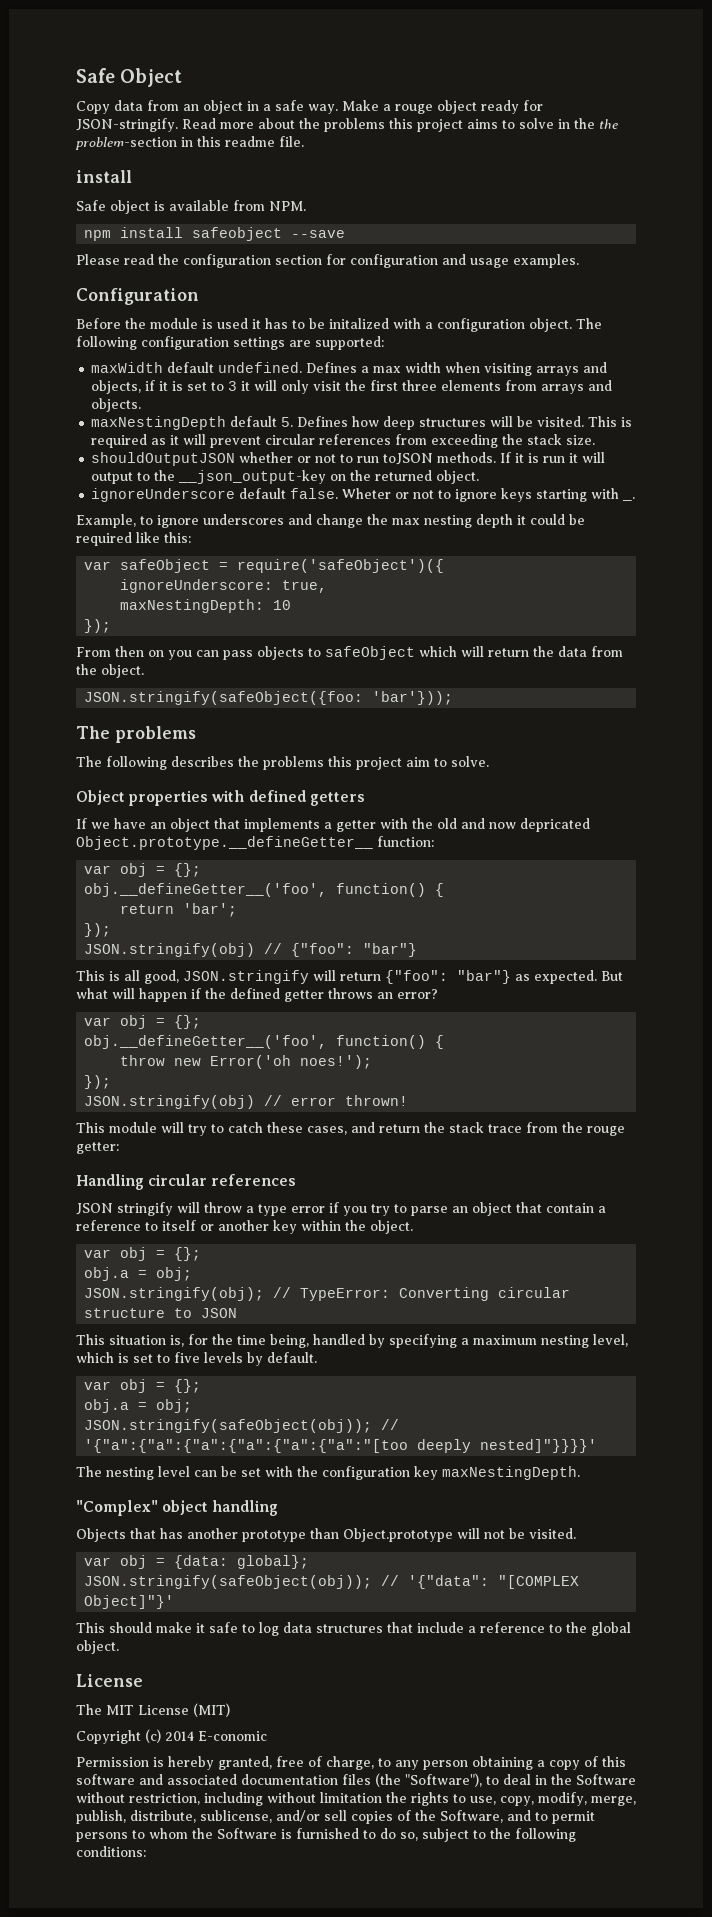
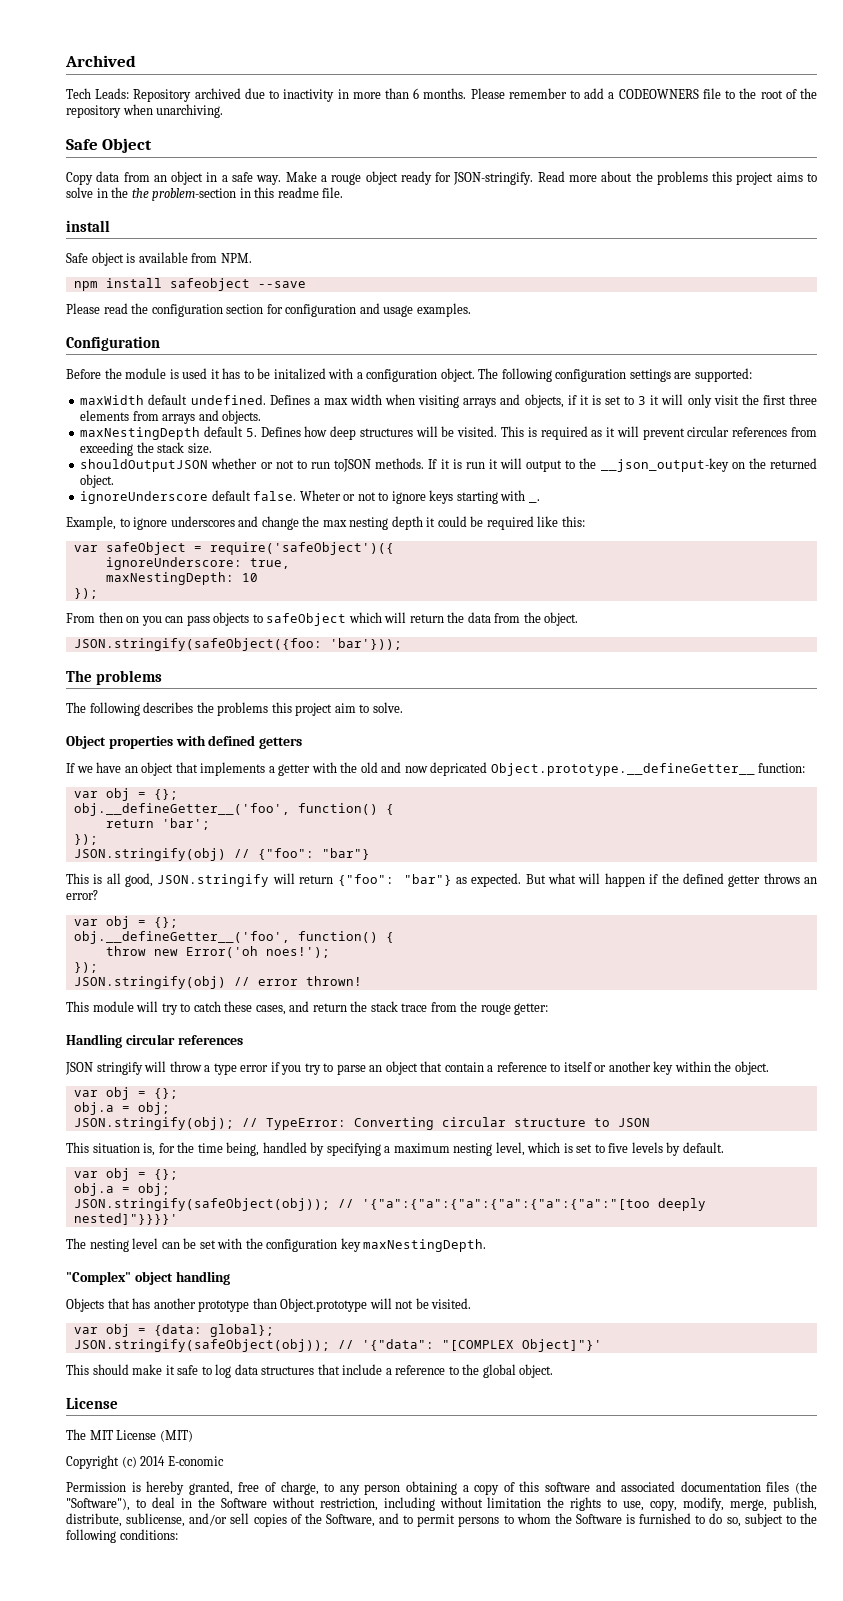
+ Archived
+ Tech Leads: Repository archived due to inactivity in more than 6 months. Please remember to add a CODEOWNERS file to the root of the repository when unarchiving.

